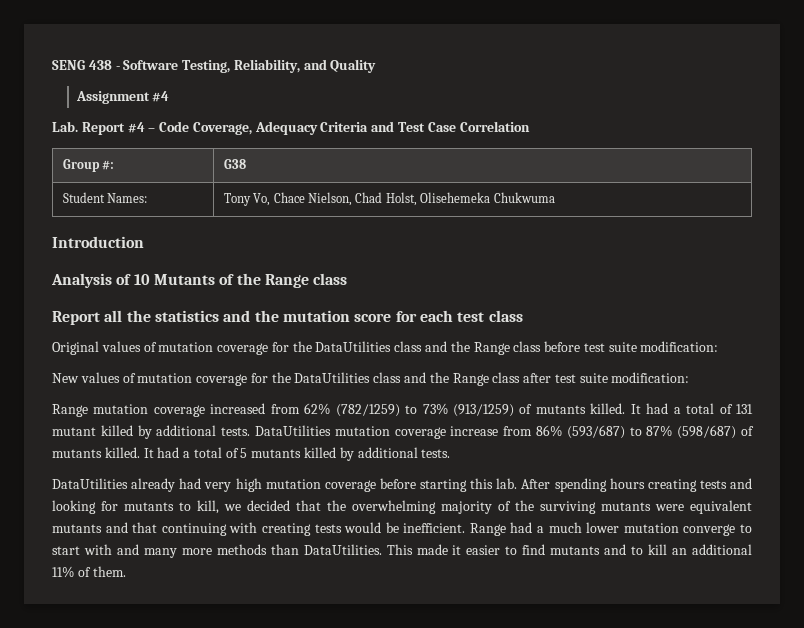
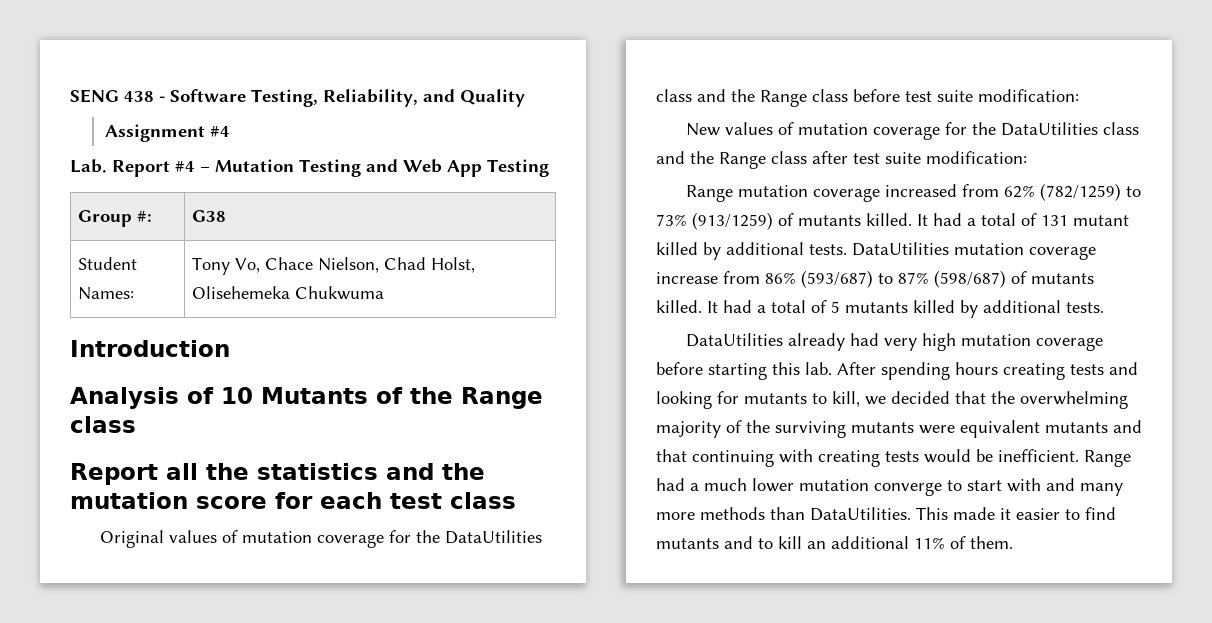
- Lab. Report #4 – Code Coverage, Adequacy Criteria and Test Case Correlation
+ Lab. Report #4 – Mutation Testing and Web App Testing

